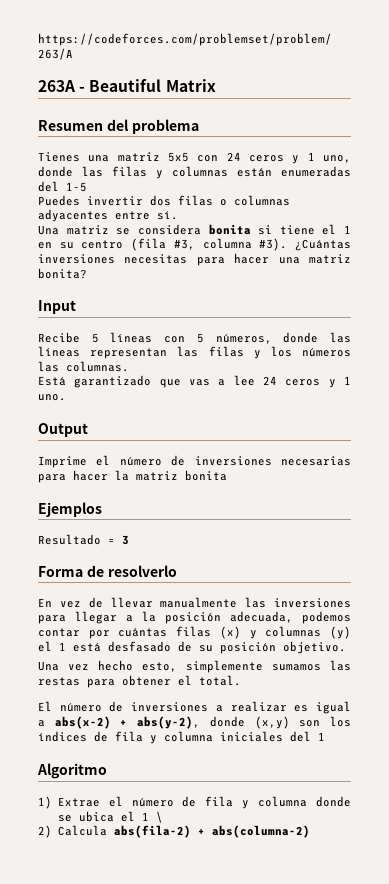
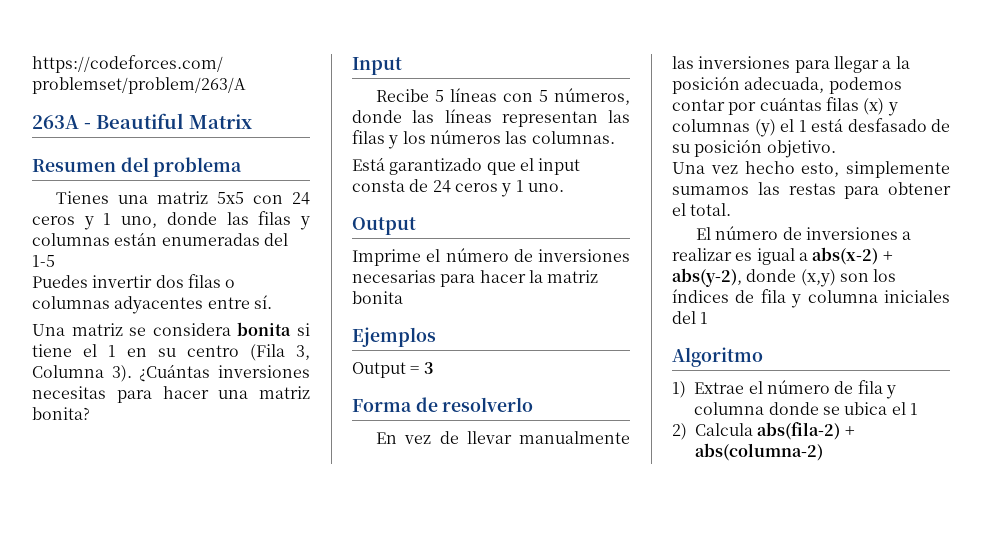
- Una matriz se considera bonita si tiene el 1 en su centro (fila #3, columna #3).
+ Una matriz se considera bonita si tiene el 1 en su centro (Fila 3, Columna 3).
- Está garantizado que vas a lee 24 ceros y 1 uno.
+ Está garantizado que el input consta de 24 ceros y 1 uno.
- Resultado = 3
+ Output = 3
- 1) Extrae el número de fila y columna donde se ubica el 1 \
+ 1) Extrae el número de fila y columna donde se ubica el 1

